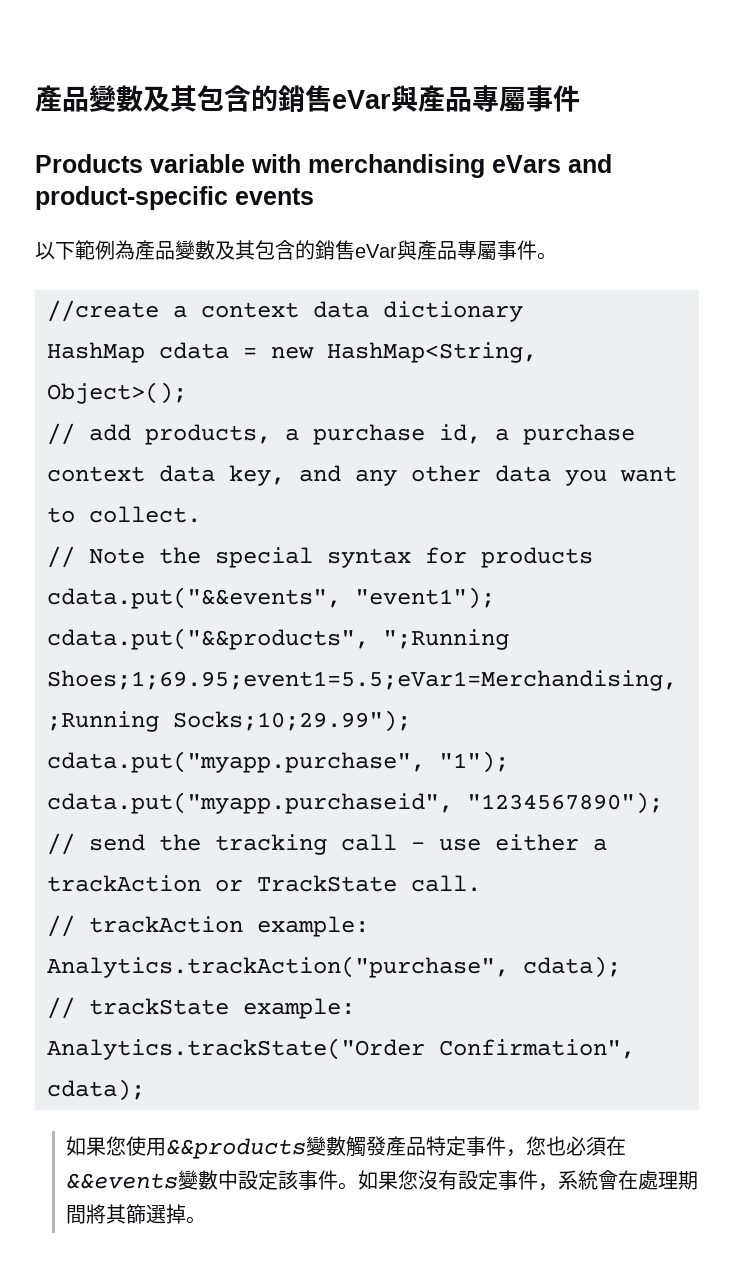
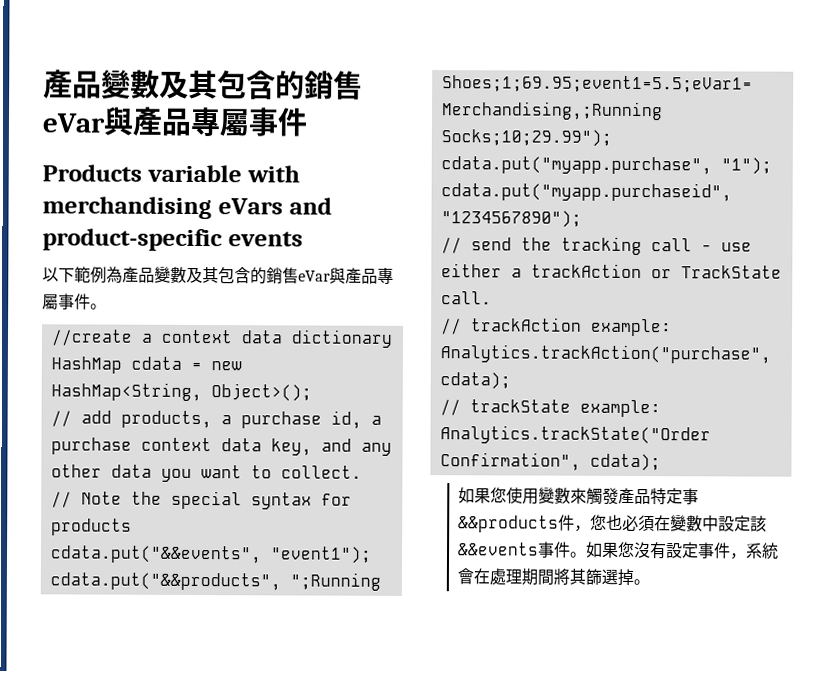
- 如果您使用&&products變數觸發產品特定事件，您也必須在&&events變數中設定該事件。
+ 如果您使用變數來觸發產品特定事&&products件，您也必須在變數中設定該&&events事件。

